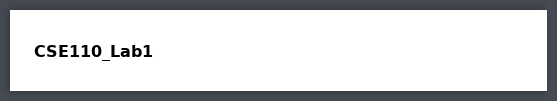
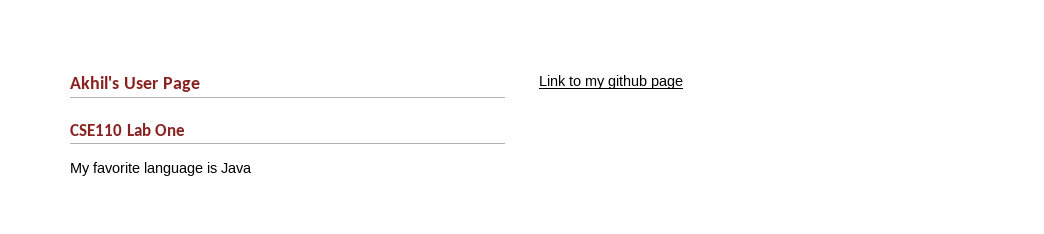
- CSE110_Lab1
+ Akhil's User Page
+ CSE110 Lab One
+ My favorite language is Java
+ Link to my github page

